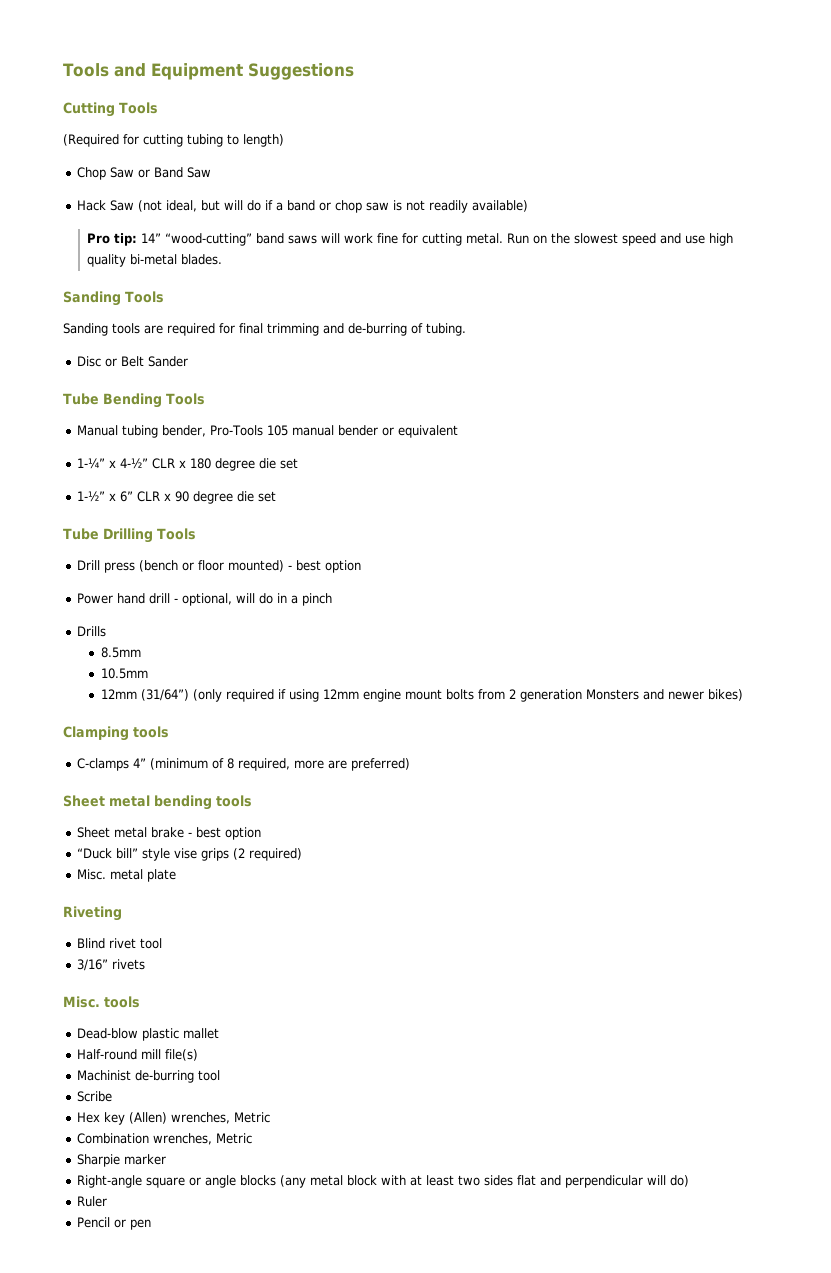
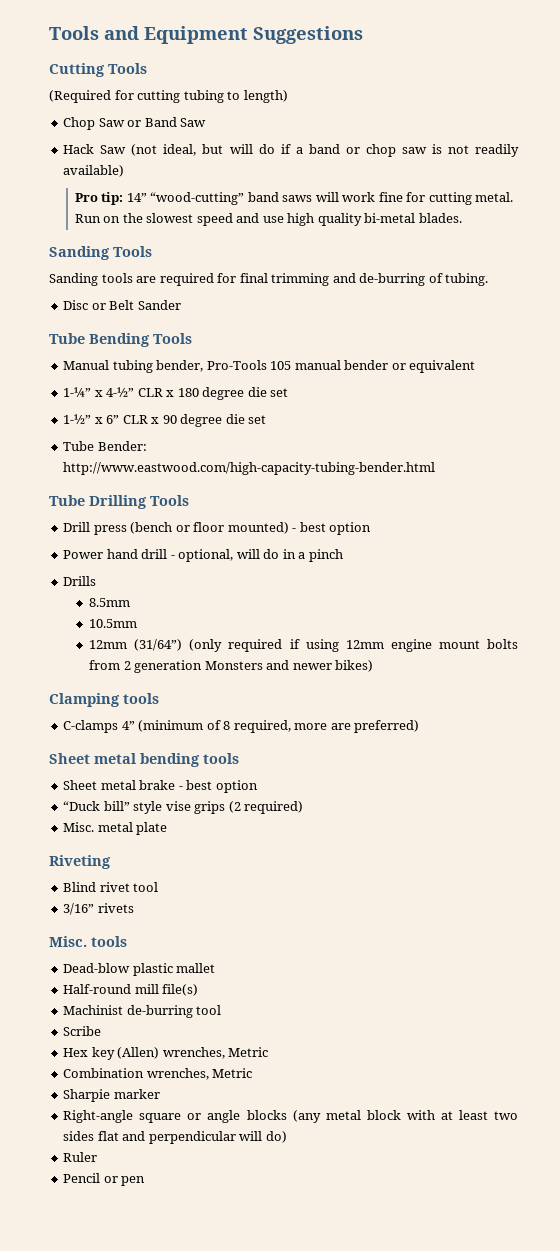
+ Tube Bender: http://www.eastwood.com/high-capacity-tubing-bender.html

